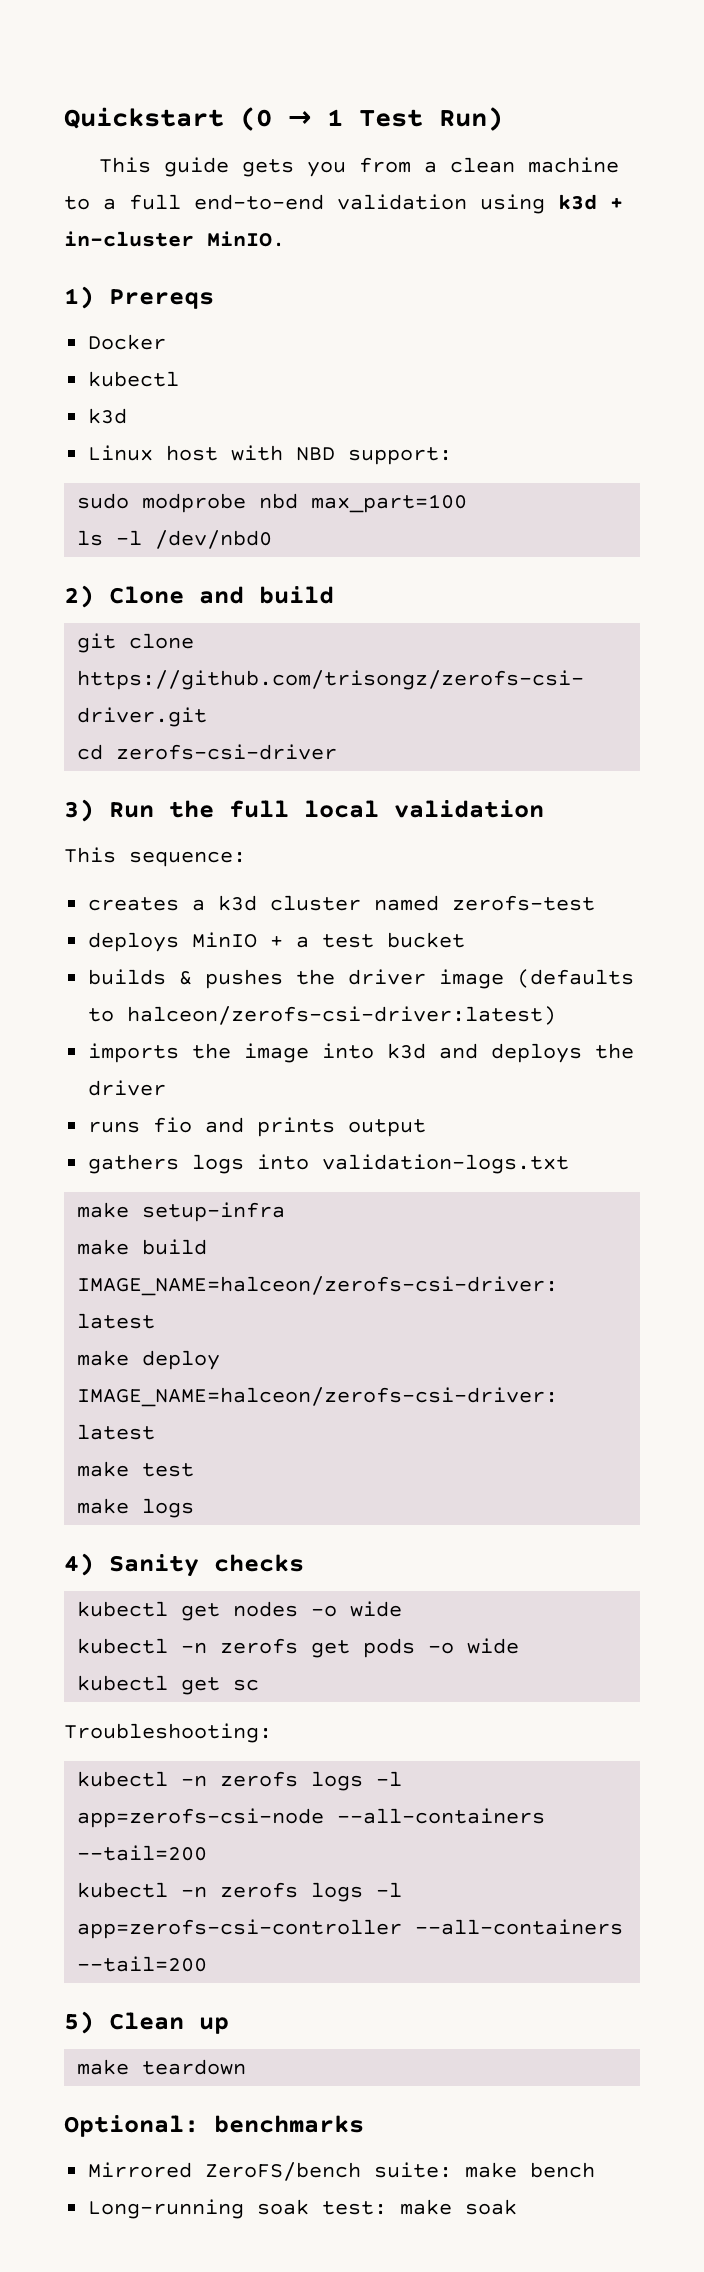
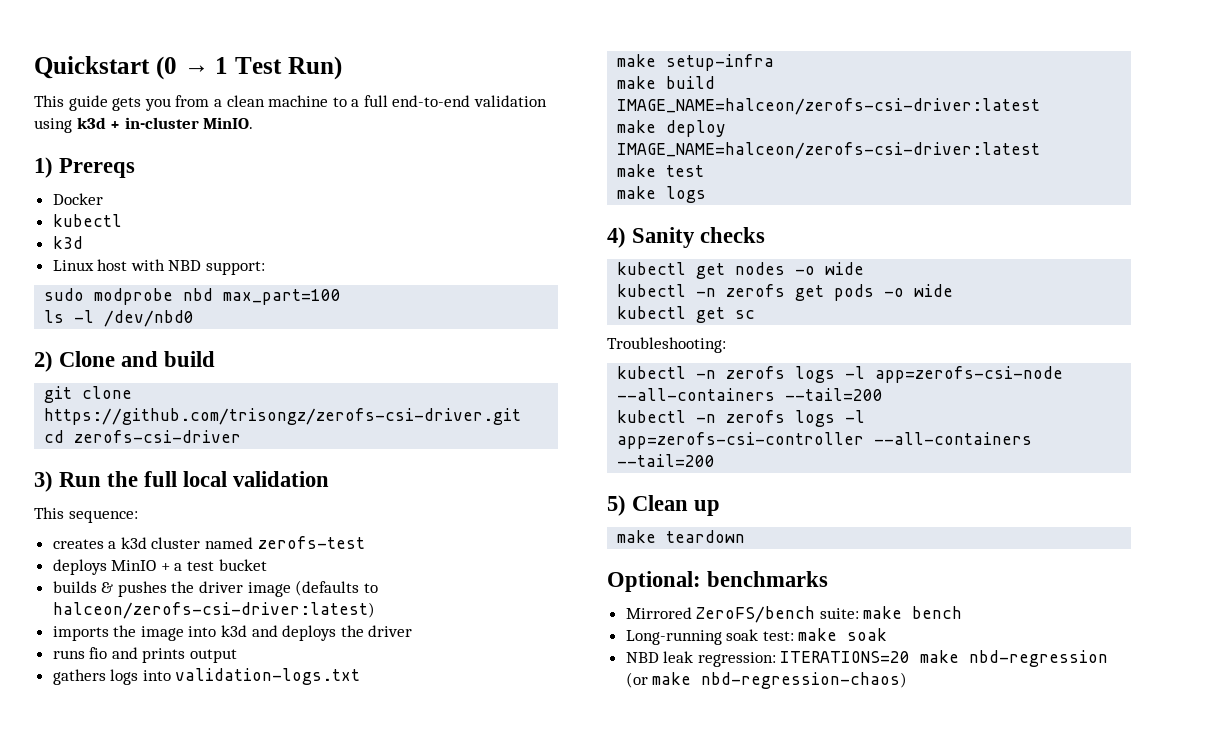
+ NBD leak regression: ITERATIONS=20 make nbd-regression (or make nbd-regression-chaos)

